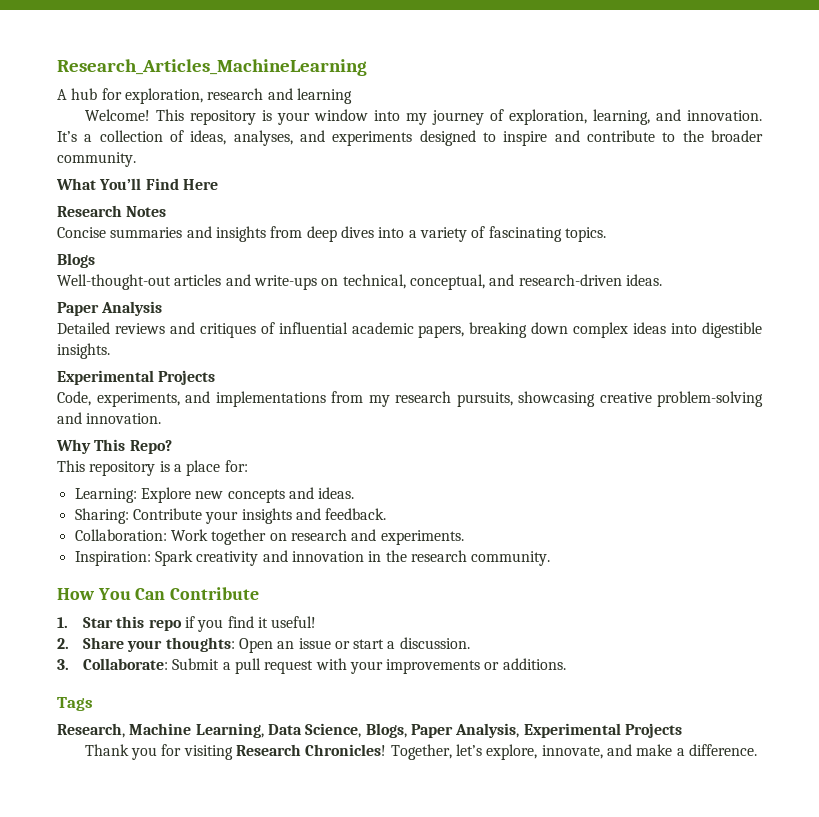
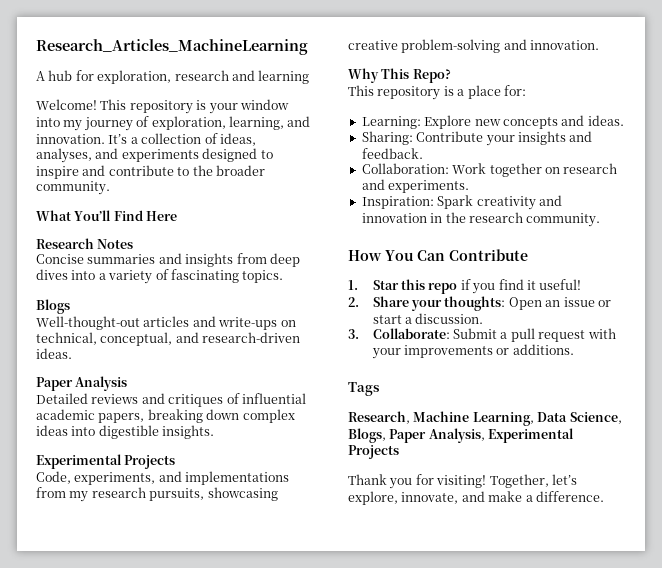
- Thank you for visiting Research Chronicles!
+ Thank you for visiting!

